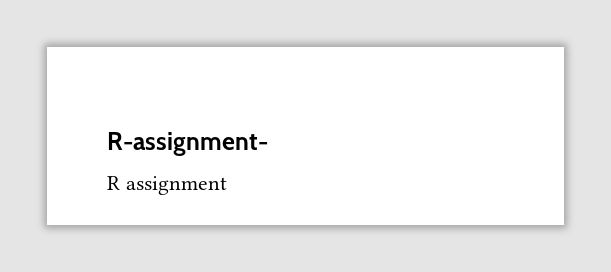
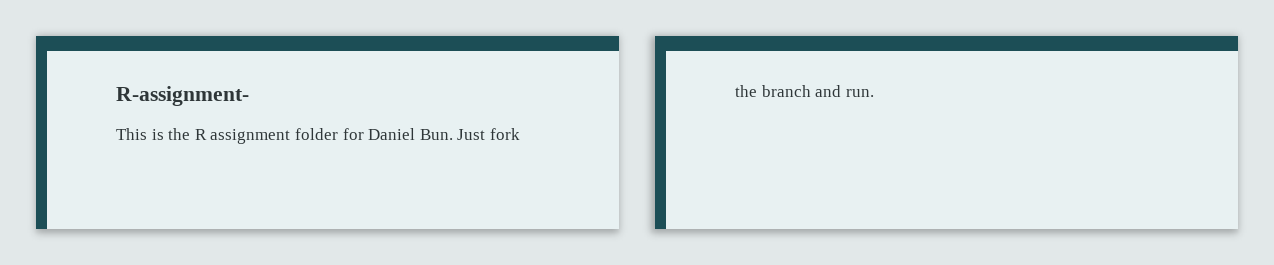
- R assignment
+ This is the R assignment folder for Daniel Bun. Just fork the branch and run.

